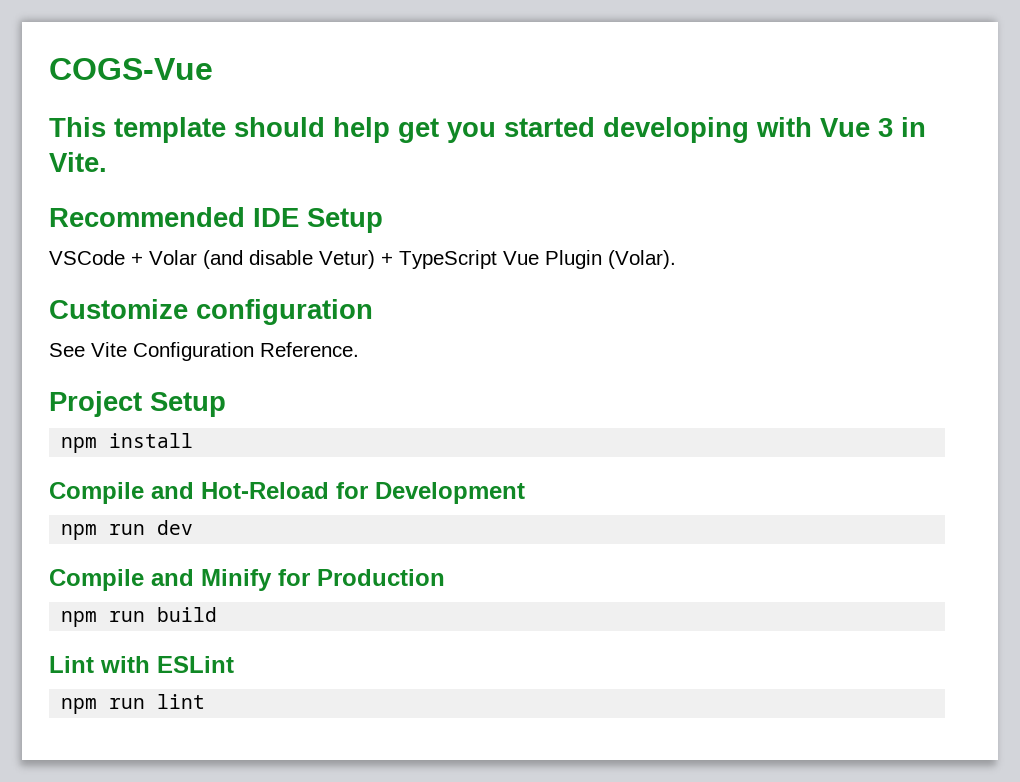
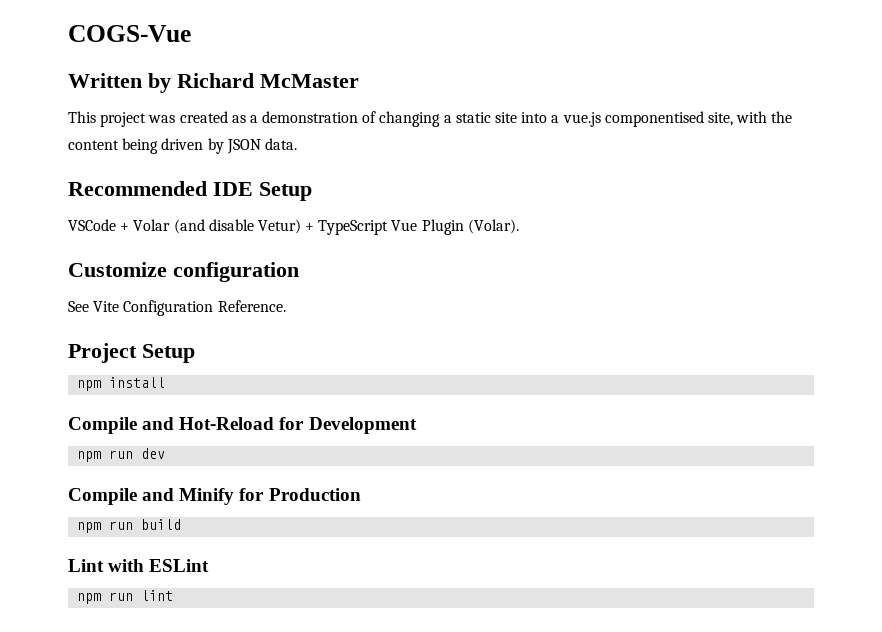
- This template should help get you started developing with Vue 3 in Vite.
+ Written by Richard McMaster
+ This project was created as a demonstration of changing a static site into a vue.js componentised site, with the content being driven by JSON data.

